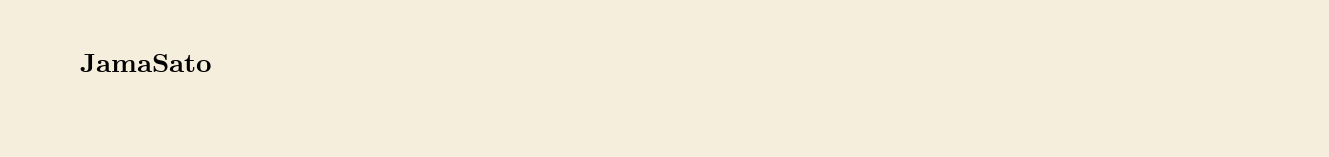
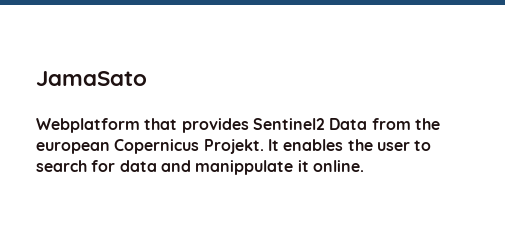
+ Webplatform that provides Sentinel2 Data from the european Copernicus Projekt. It enables the user to search for data and manippulate it online.

